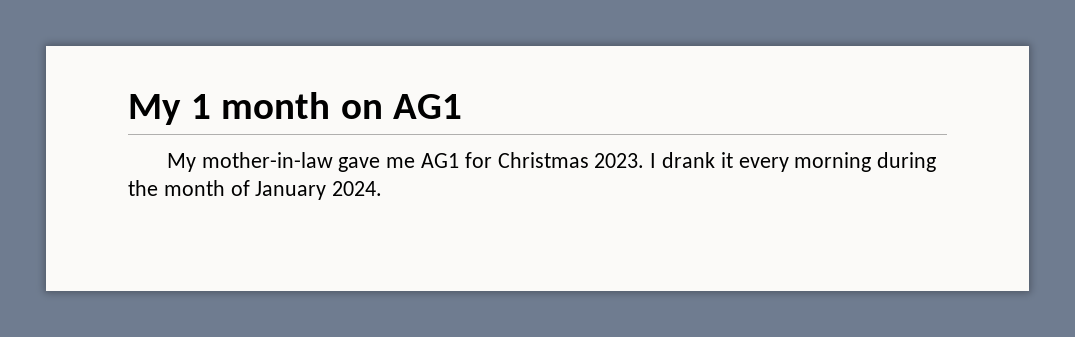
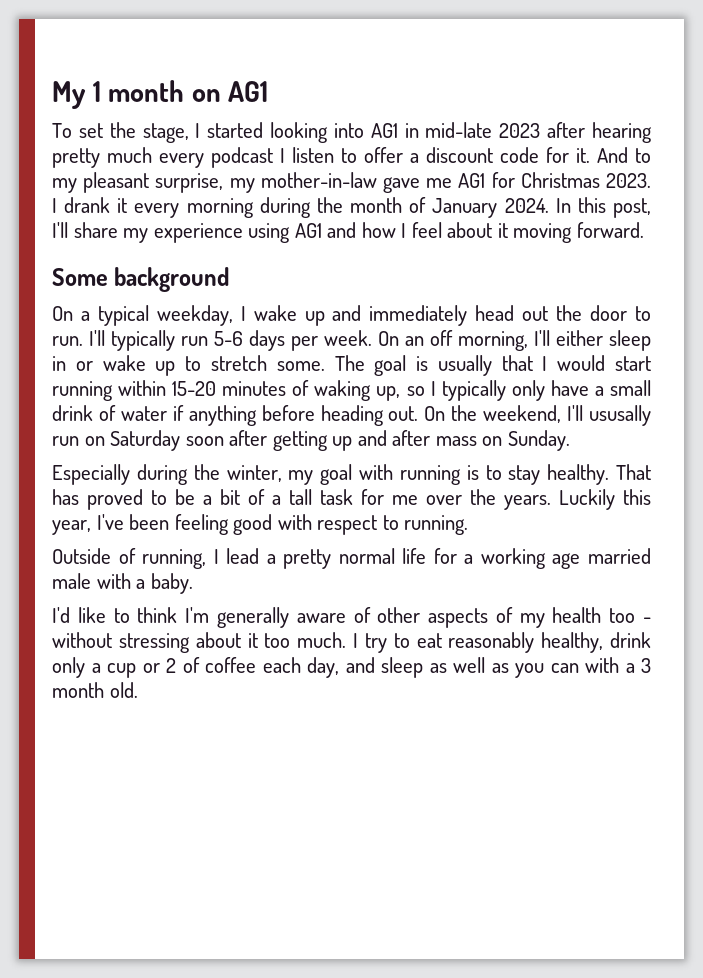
- My mother-in-law gave me AG1 for Christmas 2023.
+ To set the stage, I started looking into AG1 in mid-late 2023 after hearing pretty much every podcast I listen to offer a discount code for it. And to my pleasant surprise, my mother-in-law gave me AG1 for Christmas 2023.
+ In this post, I'll share my experience using AG1 and how I feel about it moving forward.
+ Some background
+ On a typical weekday, I wake up and immediately head out the door to run. I'll typically run 5-6 days per week. On an off morning, I'll either sleep in or wake up to stretch some. The goal is usually that I would start running within 15-20 minutes of waking up, so I typically only have a small drink of water if anything before heading out. On the weekend, I'll ususally run on Saturday soon after getting up and after mass on Sunday.
+ Especially during the winter, my goal with running is to stay healthy. That has proved to be a bit of a tall task for me over the years. Luckily this year, I've been feeling good with respect to running.
+ Outside of running, I lead a pretty normal life for a working age married male with a baby.
+ I'd like to think I'm generally aware of other aspects of my health too - without stressing about it too much. I try to eat reasonably healthy, drink only a cup or 2 of coffee each day, and sleep as well as you can with a 3 month old.

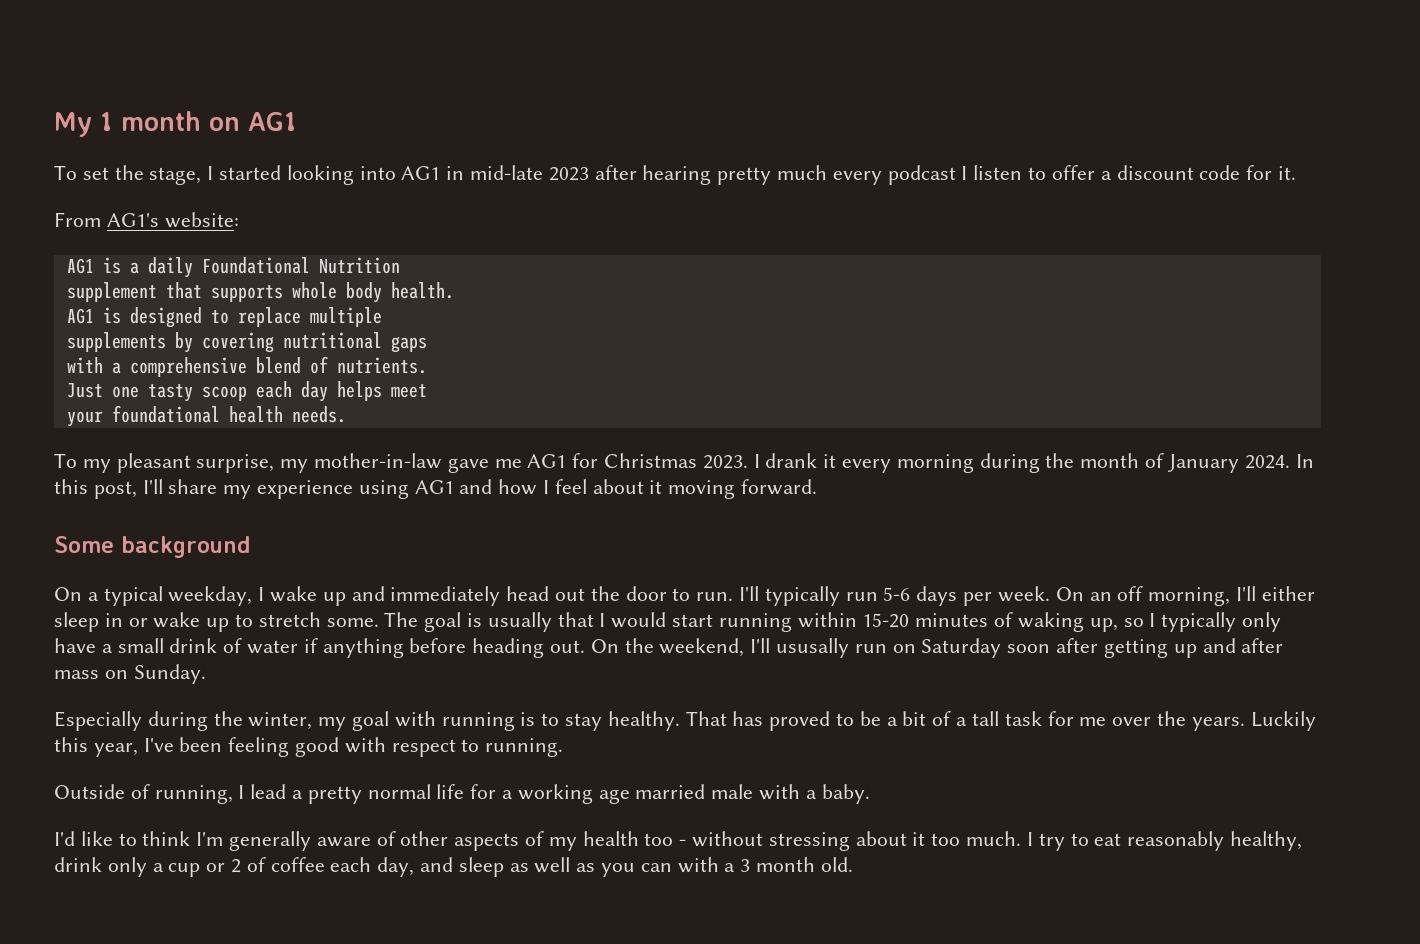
- To set the stage, I started looking into AG1 in mid-late 2023 after hearing pretty much every podcast I listen to offer a discount code for it. And to my pleasant surprise, my mother-in-law gave me AG1 for Christmas 2023.
+ To set the stage, I started looking into AG1 in mid-late 2023 after hearing pretty much every podcast I listen to offer a discount code for it.
+ From AG1's website:
+ AG1 is a daily Foundational Nutrition
+ supplement that supports whole body health.
+ AG1 is designed to replace multiple
+ supplements by covering nutritional gaps
+ with a comprehensive blend of nutrients.
+ Just one tasty scoop each day helps meet
+ your foundational health needs.
+ To my pleasant surprise, my mother-in-law gave me AG1 for Christmas 2023.

